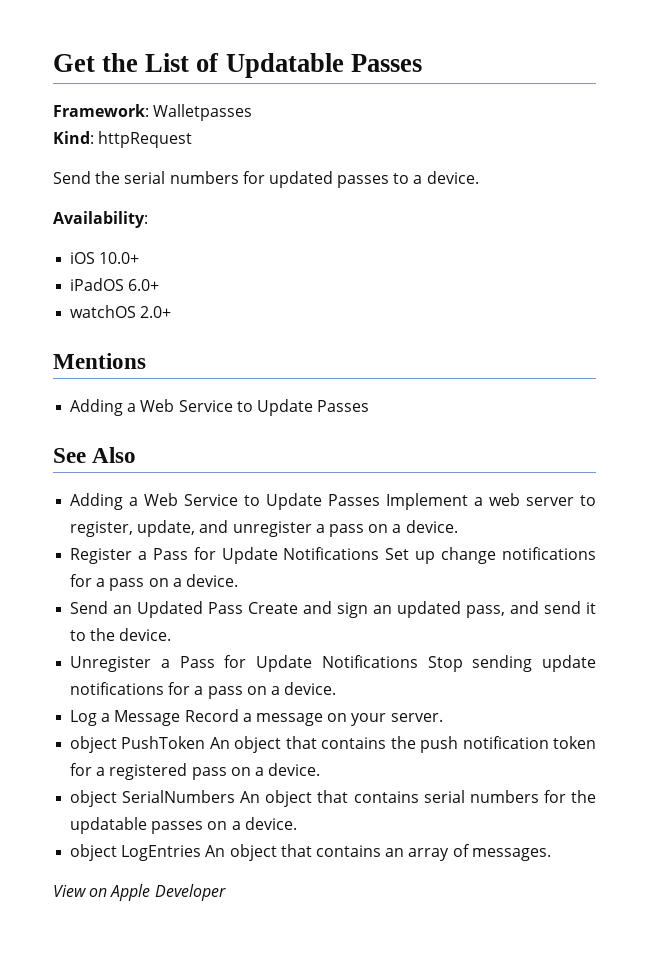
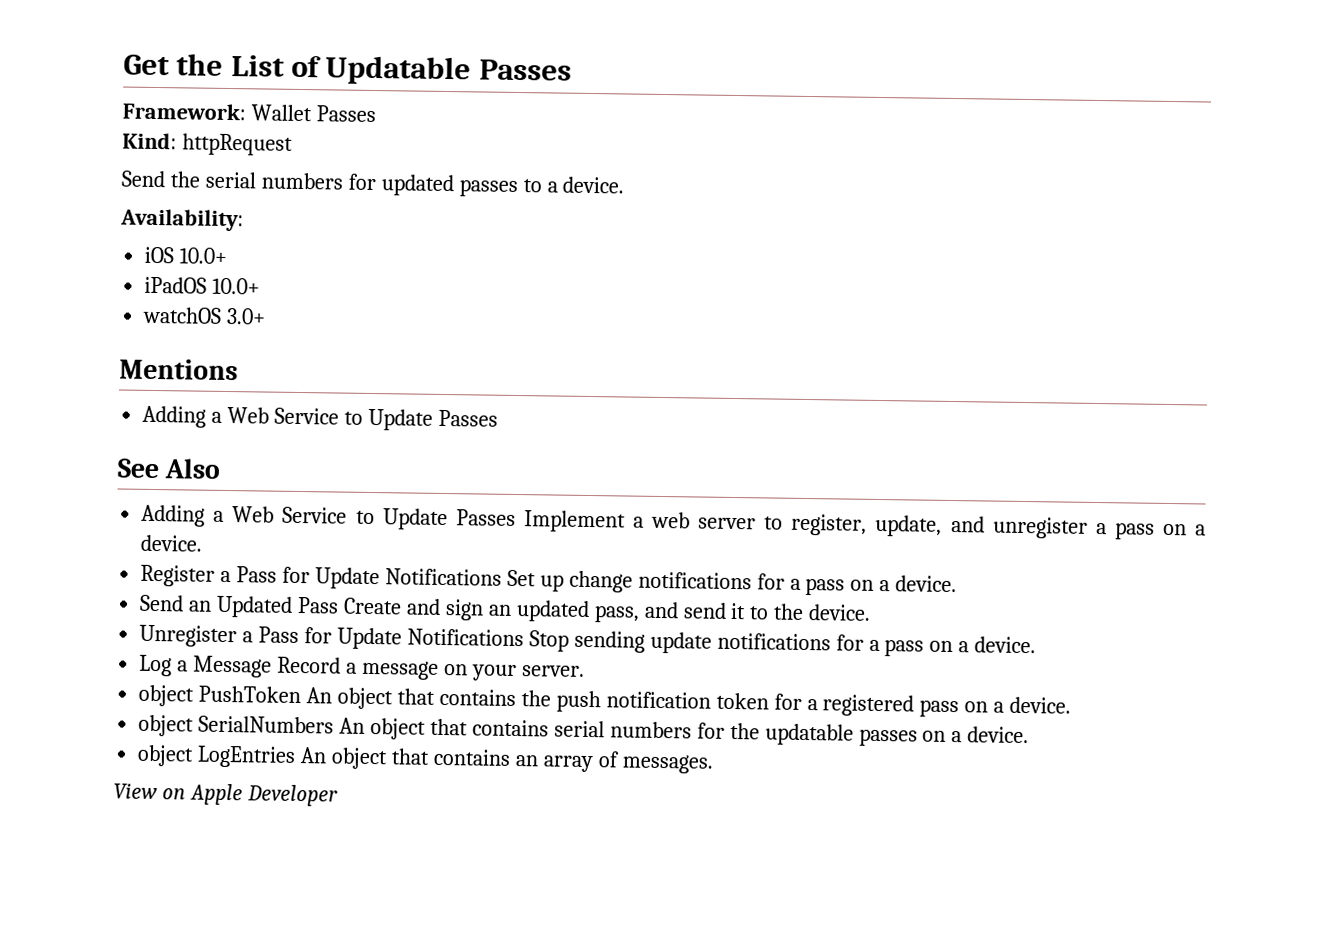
- Framework: Walletpasses
+ Framework: Wallet Passes
- iPadOS 6.0+
+ iPadOS 10.0+
- watchOS 2.0+
+ watchOS 3.0+

